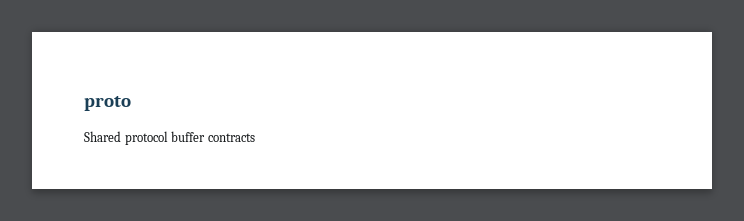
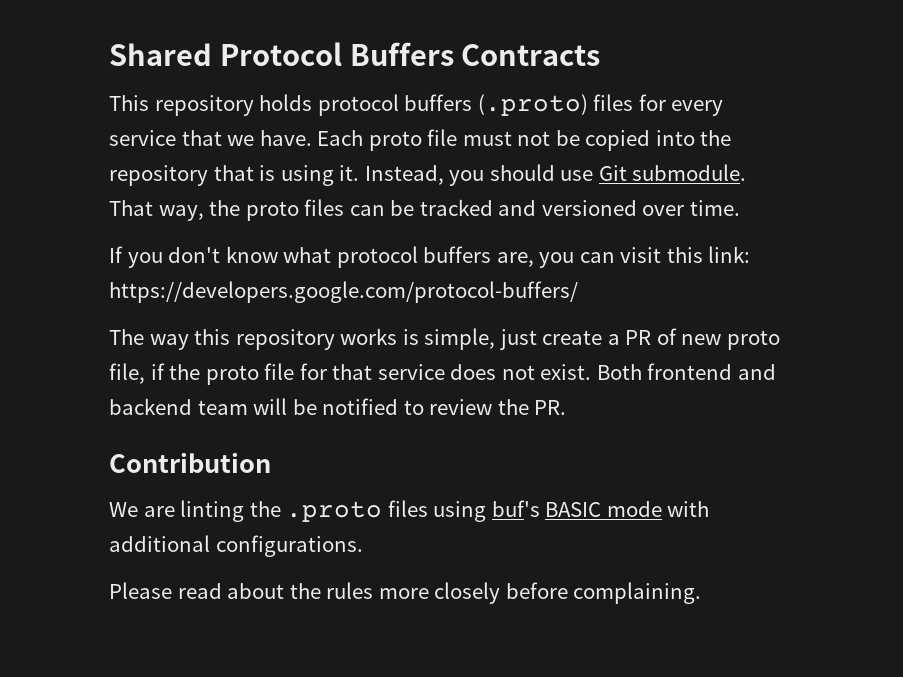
- proto
- Shared protocol buffer contracts
+ Shared Protocol Buffers Contracts
+ This repository holds protocol buffers (.proto) files for every service that we have. Each proto file must not be copied into the repository that is using it. Instead, you should use Git submodule. That way, the proto files can be tracked and versioned over time.
+ If you don't know what protocol buffers are, you can visit this link: https://developers.google.com/protocol-buffers/
+ The way this repository works is simple, just create a PR of new proto file, if the proto file for that service does not exist. Both frontend and backend team will be notified to review the PR.
+ Contribution
+ We are linting the .proto files using buf's BASIC mode with additional configurations.
+ Please read about the rules more closely before complaining.

